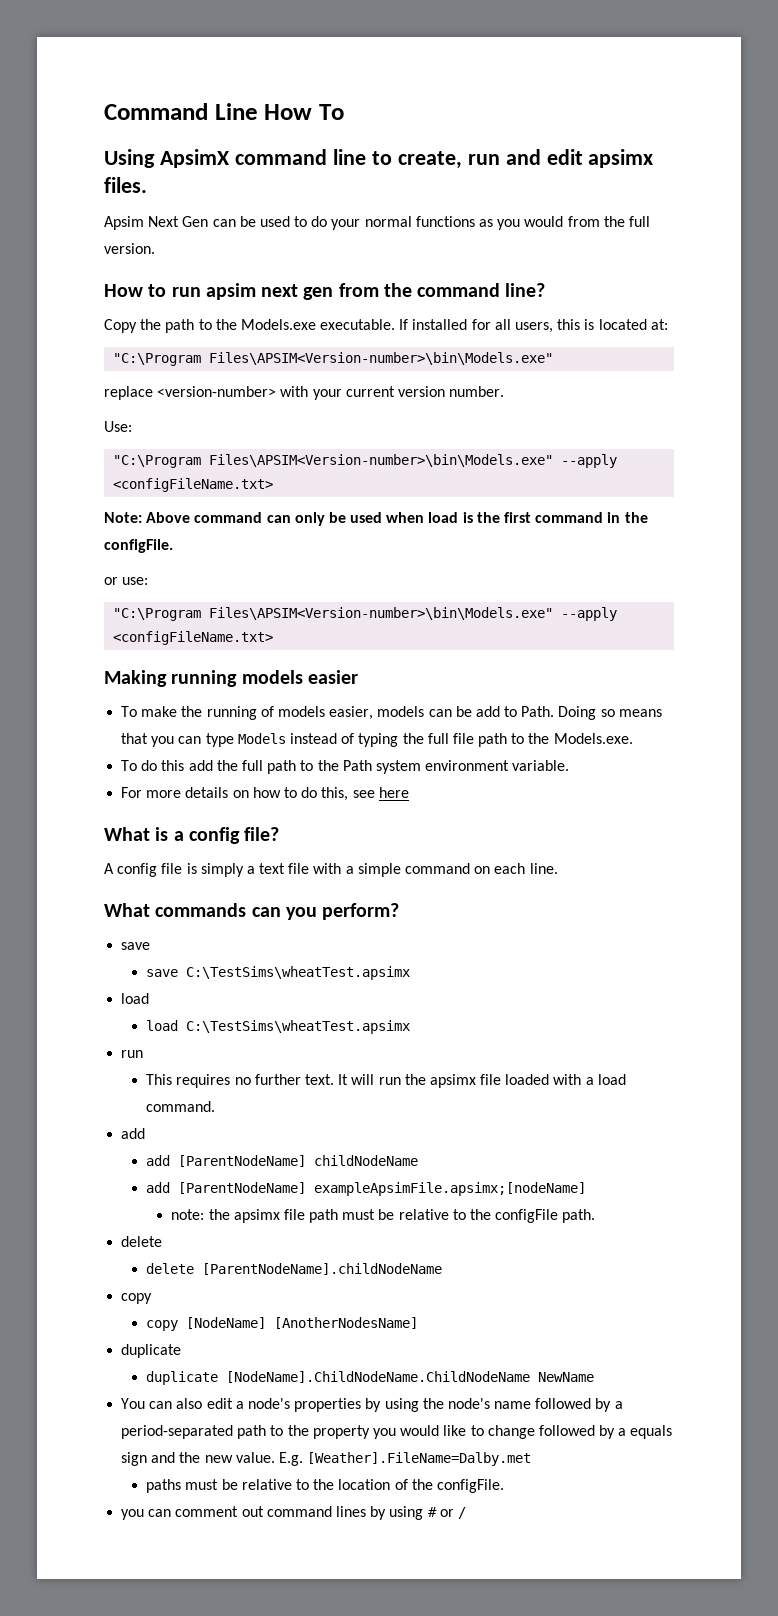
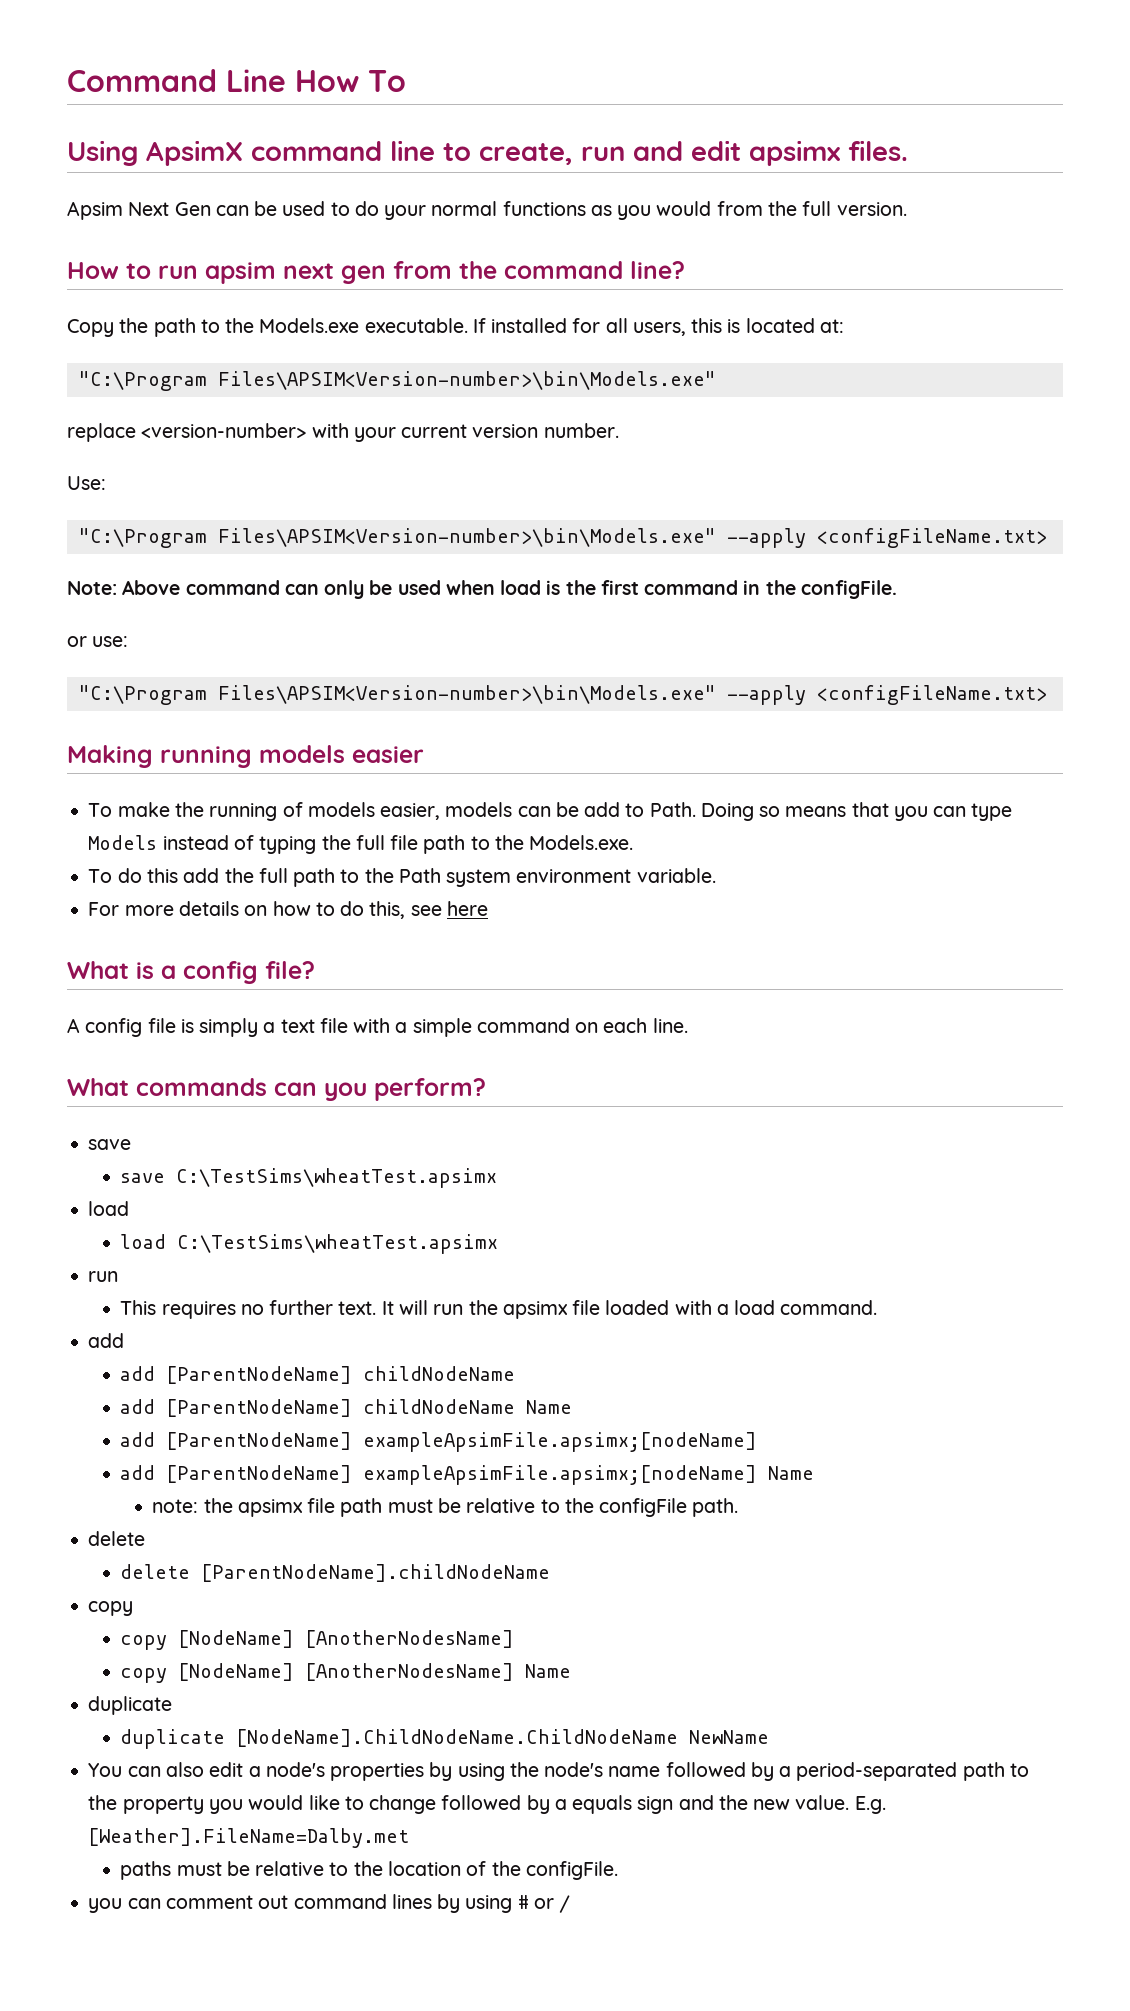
+ add [ParentNodeName] childNodeName Name
  add [ParentNodeName] exampleApsimFile.apsimx;[nodeName]
+ add [ParentNodeName] exampleApsimFile.apsimx;[nodeName] Name
+ copy [NodeName] [AnotherNodesName] Name

